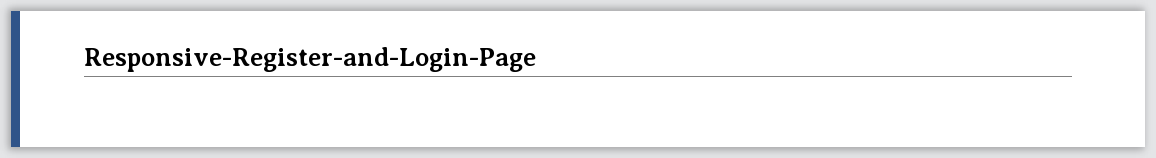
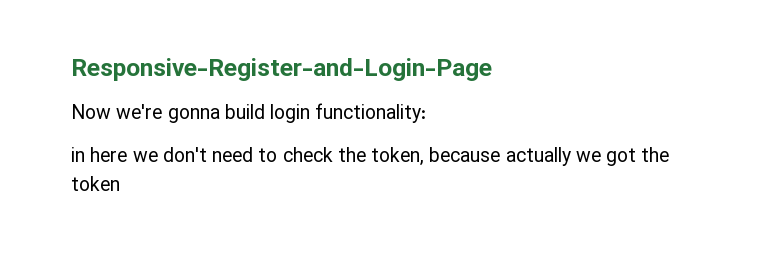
+ Now we're gonna build login functionality:
+ in here we don't need to check the token, because actually we got the token

